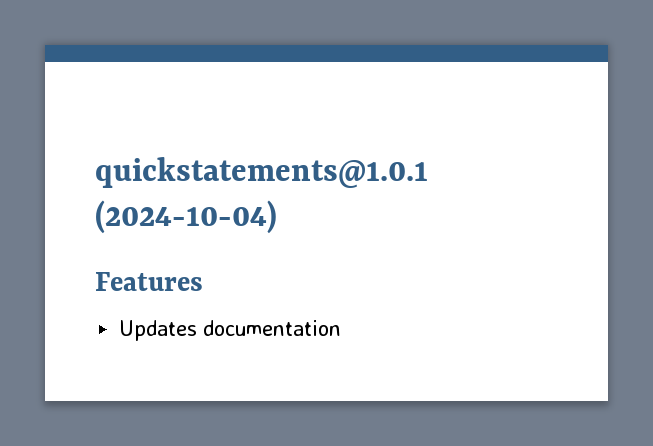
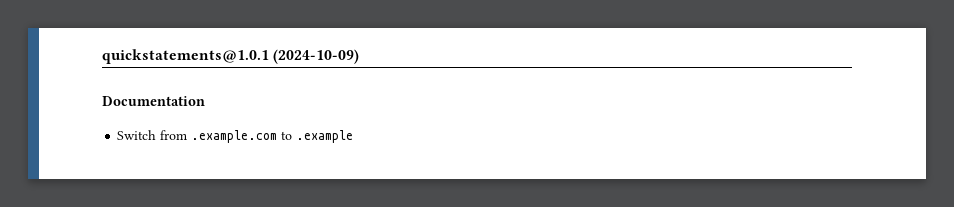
- quickstatements@1.0.1 (2024-10-04)
- Features
- Updates documentation
+ quickstatements@1.0.1 (2024-10-09)
+ Documentation
+ Switch from .example.com to .example

